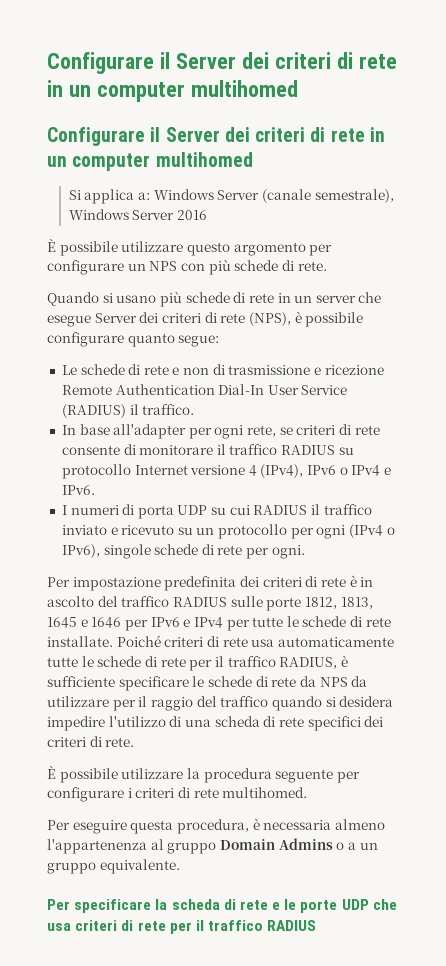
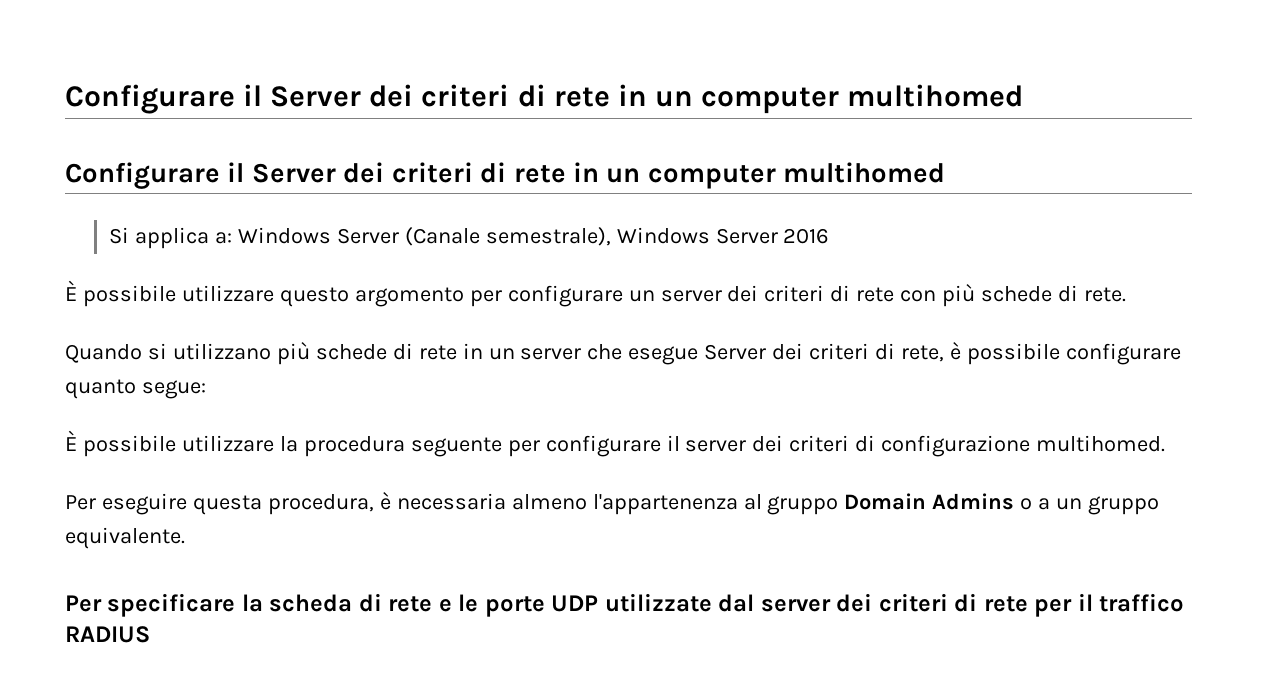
- Si applica a: Windows Server (canale semestrale), Windows Server 2016
+ Si applica a: Windows Server (Canale semestrale), Windows Server 2016
- È possibile utilizzare questo argomento per configurare un NPS con più schede di rete.
+ È possibile utilizzare questo argomento per configurare un server dei criteri di rete con più schede di rete.
- Quando si usano più schede di rete in un server che esegue Server dei criteri di rete (NPS), è possibile configurare quanto segue:
+ Quando si utilizzano più schede di rete in un server che esegue Server dei criteri di rete, è possibile configurare quanto segue:
- Le schede di rete e non di trasmissione e ricezione Remote Authentication Dial-In User Service (RADIUS) il traffico.
- In base all'adapter per ogni rete, se criteri di rete consente di monitorare il traffico RADIUS su protocollo Internet versione 4 (IPv4), IPv6 o IPv4 e IPv6.
- I numeri di porta UDP su cui RADIUS il traffico inviato e ricevuto su un protocollo per ogni (IPv4 o IPv6), singole schede di rete per ogni.
- Per impostazione predefinita dei criteri di rete è in ascolto del traffico RADIUS sulle porte 1812, 1813, 1645 e 1646 per IPv6 e IPv4 per tutte le schede di rete installate. Poiché criteri di rete usa automaticamente tutte le schede di rete per il traffico RADIUS, è sufficiente specificare le schede di rete da NPS da utilizzare per il raggio del traffico quando si desidera impedire l'utilizzo di una scheda di rete specifici dei criteri di rete.
- È possibile utilizzare la procedura seguente per configurare i criteri di rete multihomed.
+ È possibile utilizzare la procedura seguente per configurare il server dei criteri di configurazione multihomed.
- Per specificare la scheda di rete e le porte UDP che usa criteri di rete per il traffico RADIUS
+ Per specificare la scheda di rete e le porte UDP utilizzate dal server dei criteri di rete per il traffico RADIUS

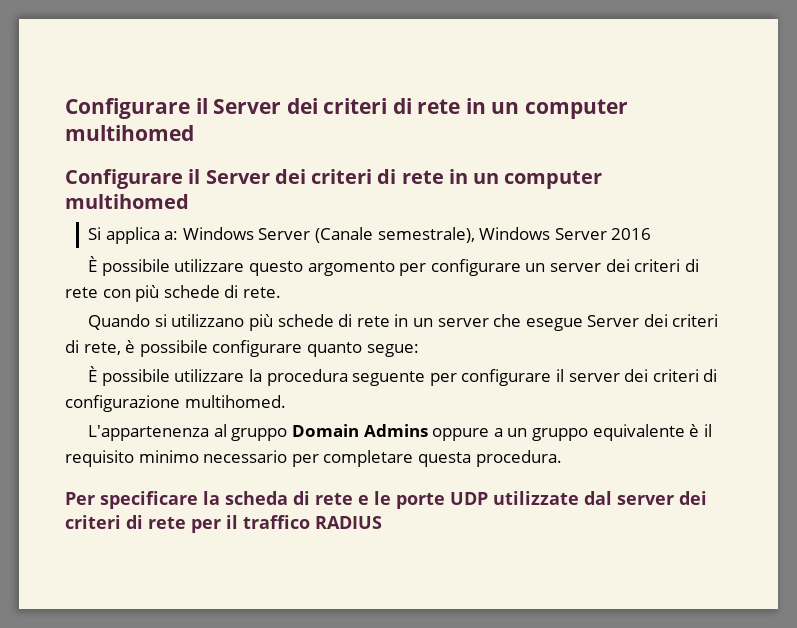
- Per eseguire questa procedura, è necessaria almeno l'appartenenza al gruppo Domain Admins o a un gruppo equivalente.
+ L'appartenenza al gruppo Domain Admins oppure a un gruppo equivalente è il requisito minimo necessario per completare questa procedura.

